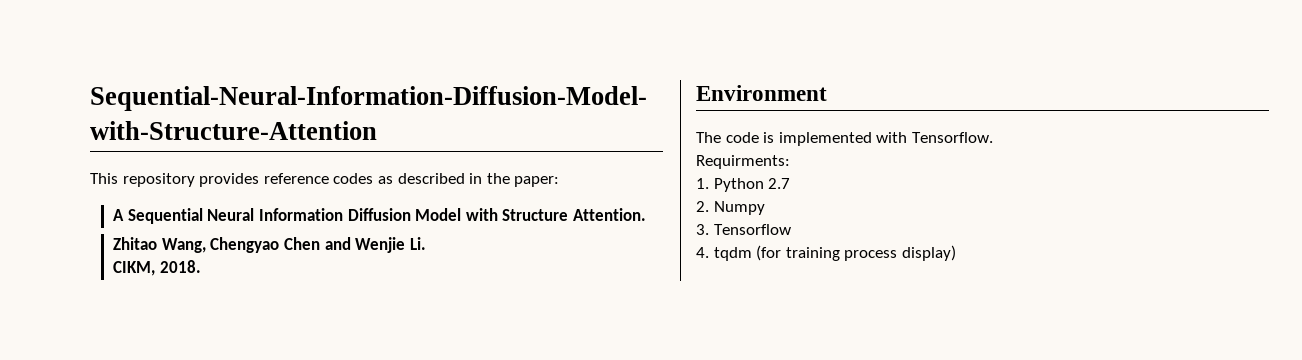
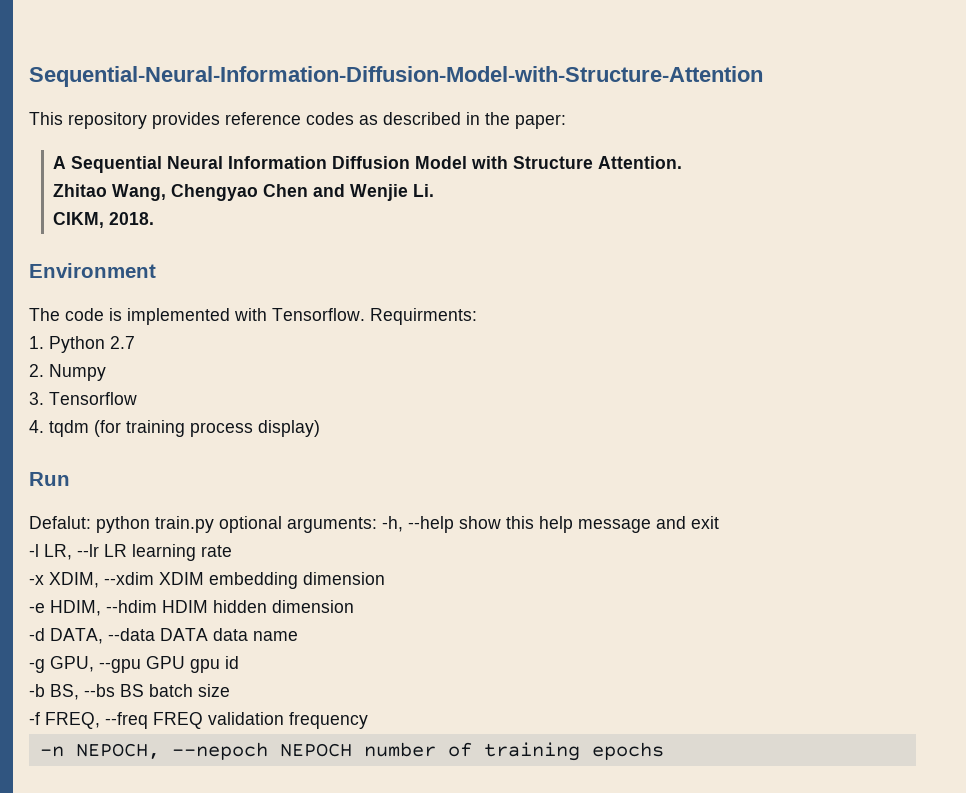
- The code is implemented with Tensorflow.
- Requirments:
+ The code is implemented with Tensorflow. Requirments:
+ Run
+ Defalut: python train.py optional arguments: -h, --help show this help message and exit
+ -l LR, --lr LR learning rate
+ -x XDIM, --xdim XDIM embedding dimension
+ -e HDIM, --hdim HDIM hidden dimension
+ -d DATA, --data DATA data name
+ -g GPU, --gpu GPU gpu id
+ -b BS, --bs BS batch size
+ -f FREQ, --freq FREQ validation frequency
+ -n NEPOCH, --nepoch NEPOCH number of training epochs

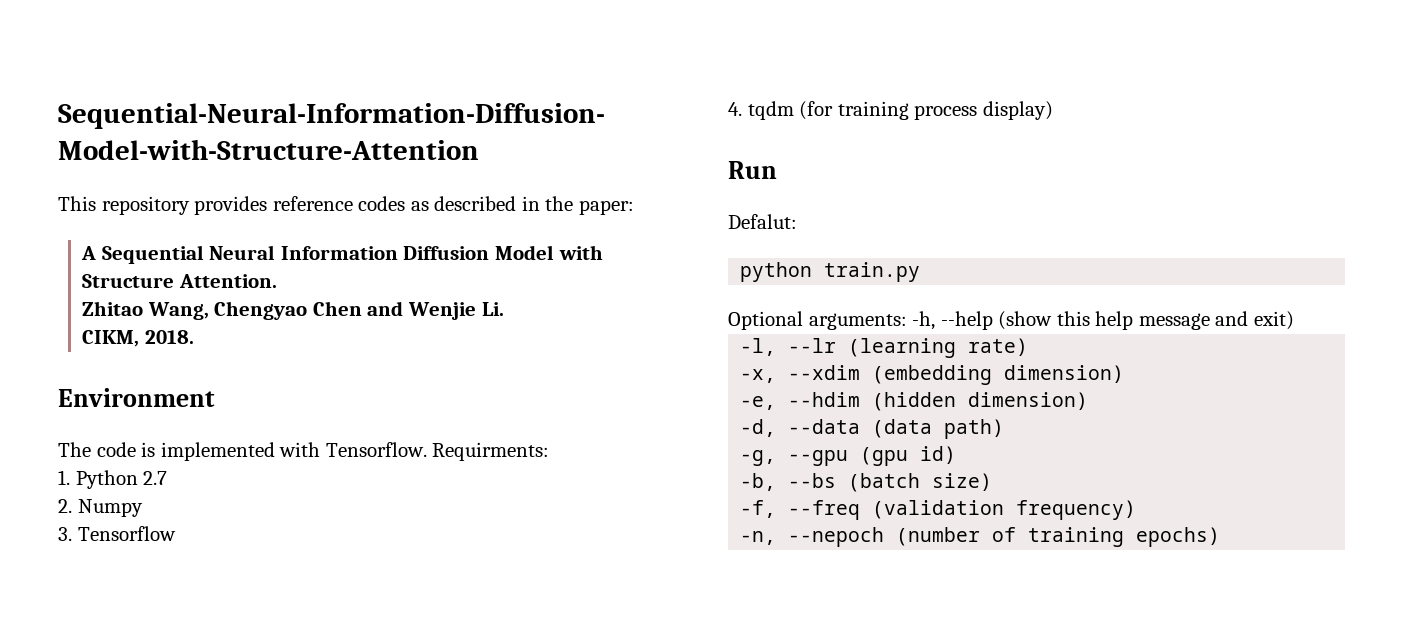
- Defalut: python train.py optional arguments: -h, --help show this help message and exit
- -l LR, --lr LR learning rate
- -x XDIM, --xdim XDIM embedding dimension
- -e HDIM, --hdim HDIM hidden dimension
- -d DATA, --data DATA data name
- -g GPU, --gpu GPU gpu id
- -b BS, --bs BS batch size
- -f FREQ, --freq FREQ validation frequency
- -n NEPOCH, --nepoch NEPOCH number of training epochs
+ Defalut:
+ python train.py
+ Optional arguments: -h, --help (show this help message and exit)
+ -l, --lr (learning rate)
+ -x, --xdim (embedding dimension)
+ -e, --hdim (hidden dimension)
+ -d, --data (data path)
+ -g, --gpu (gpu id)
+ -b, --bs (batch size)
+ -f, --freq (validation frequency)
+ -n, --nepoch (number of training epochs)

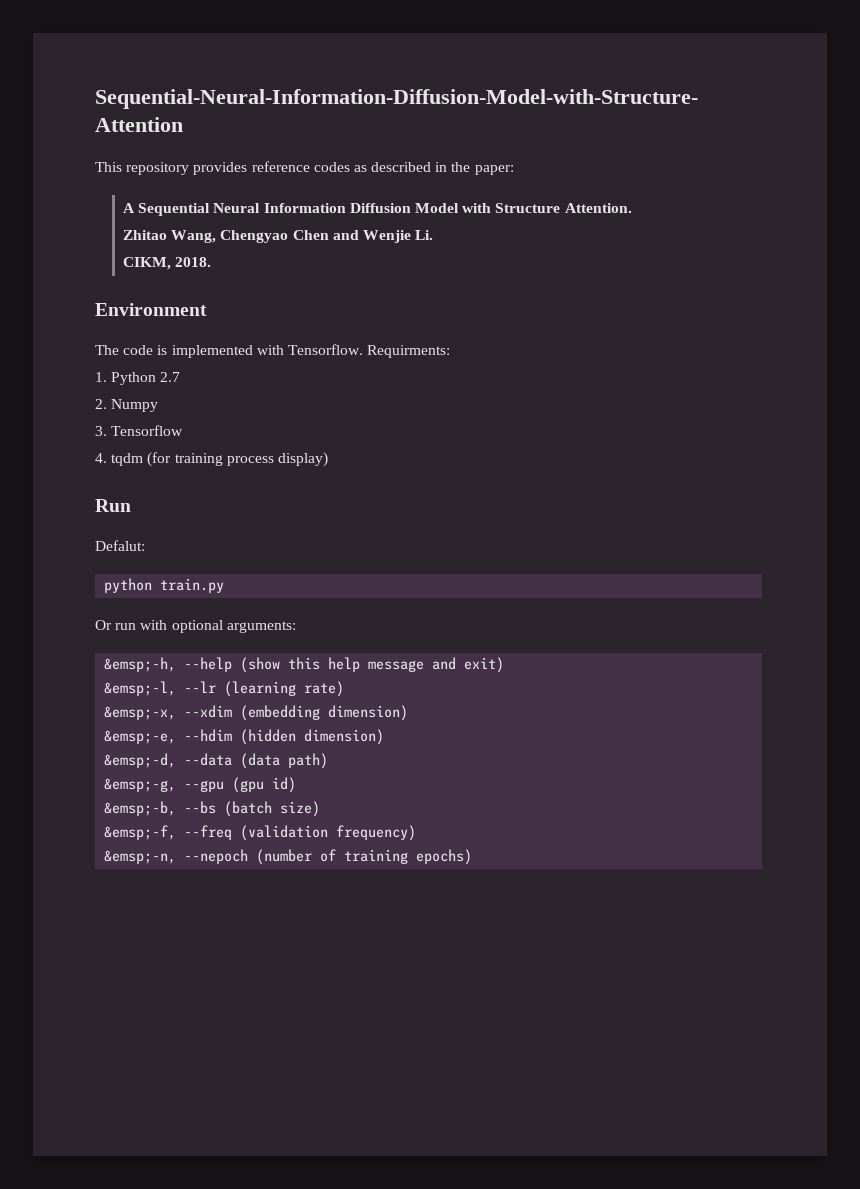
- Optional arguments: -h, --help (show this help message and exit)
+ Or run with optional arguments:
+ &emsp;-h, --help (show this help message and exit)
- -l, --lr (learning rate)
+ &emsp;-l, --lr (learning rate)
- -x, --xdim (embedding dimension)
+ &emsp;-x, --xdim (embedding dimension)
- -e, --hdim (hidden dimension)
+ &emsp;-e, --hdim (hidden dimension)
- -d, --data (data path)
+ &emsp;-d, --data (data path)
- -g, --gpu (gpu id)
+ &emsp;-g, --gpu (gpu id)
- -b, --bs (batch size)
+ &emsp;-b, --bs (batch size)
- -f, --freq (validation frequency)
+ &emsp;-f, --freq (validation frequency)
- -n, --nepoch (number of training epochs)
+ &emsp;-n, --nepoch (number of training epochs)

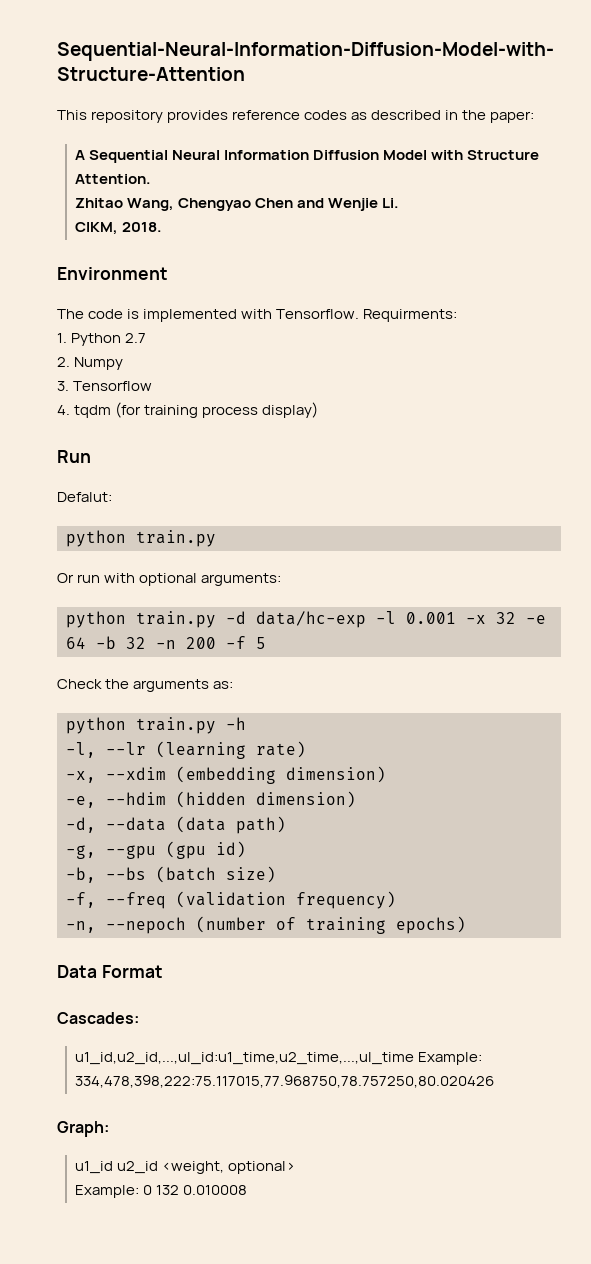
- &emsp;-h, --help (show this help message and exit)
- &emsp;-l, --lr (learning rate)
+ python train.py -d data/hc-exp -l 0.001 -x 32 -e 64 -b 32 -n 200 -f 5
+ Check the arguments as:
+ python train.py -h
+ -l, --lr (learning rate)
- &emsp;-x, --xdim (embedding dimension)
+ -x, --xdim (embedding dimension)
- &emsp;-e, --hdim (hidden dimension)
+ -e, --hdim (hidden dimension)
- &emsp;-d, --data (data path)
+ -d, --data (data path)
- &emsp;-g, --gpu (gpu id)
+ -g, --gpu (gpu id)
- &emsp;-b, --bs (batch size)
+ -b, --bs (batch size)
- &emsp;-f, --freq (validation frequency)
+ -f, --freq (validation frequency)
- &emsp;-n, --nepoch (number of training epochs)
+ -n, --nepoch (number of training epochs)
+ Data Format
+ Cascades:
+ u1_id,u2_id,...,ul_id:u1_time,u2_time,...,ul_time Example: 334,478,398,222:75.117015,77.968750,78.757250,80.020426
+ Graph:
+ u1_id u2_id <weight, optional>
+ Example: 0 132 0.010008

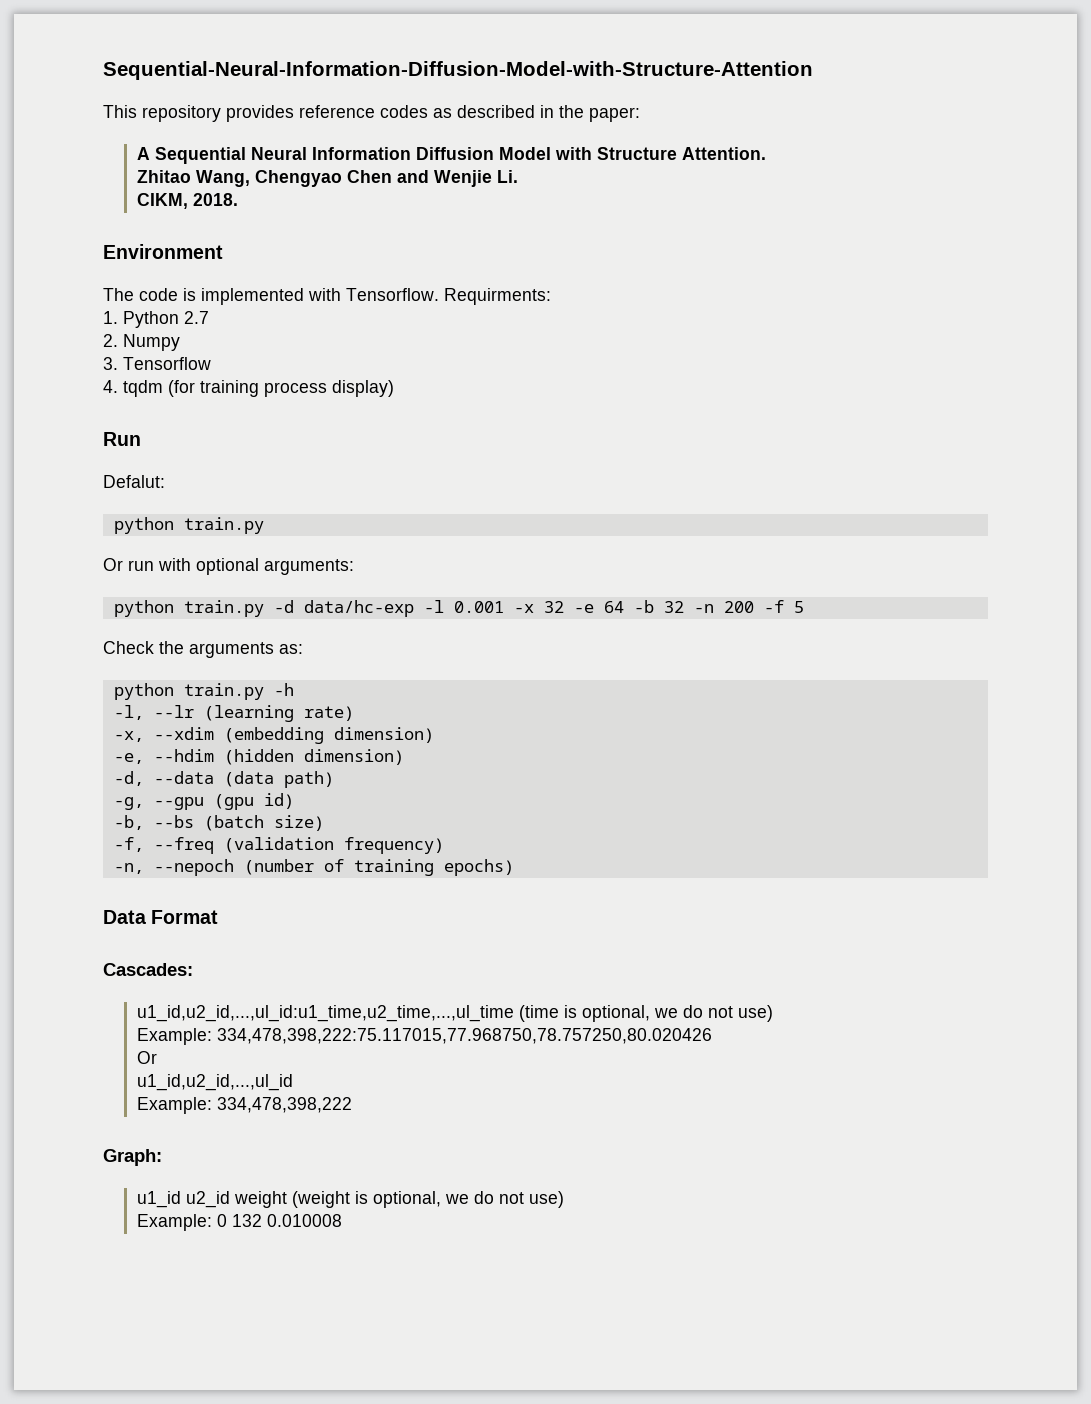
- u1_id,u2_id,...,ul_id:u1_time,u2_time,...,ul_time Example: 334,478,398,222:75.117015,77.968750,78.757250,80.020426
+ u1_id,u2_id,...,ul_id:u1_time,u2_time,...,ul_time (time is optional, we do not use)
+ Example: 334,478,398,222:75.117015,77.968750,78.757250,80.020426
+ Or
+ u1_id,u2_id,...,ul_id
+ Example: 334,478,398,222
  Graph:
- u1_id u2_id <weight, optional>
+ u1_id u2_id weight (weight is optional, we do not use)

